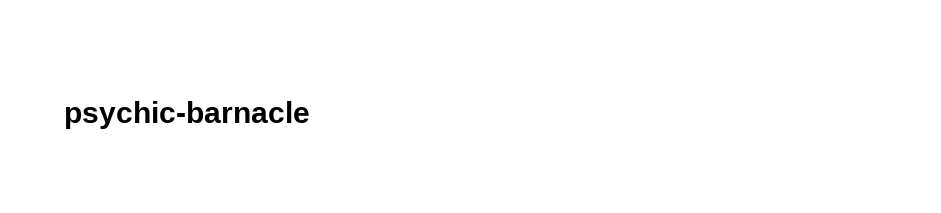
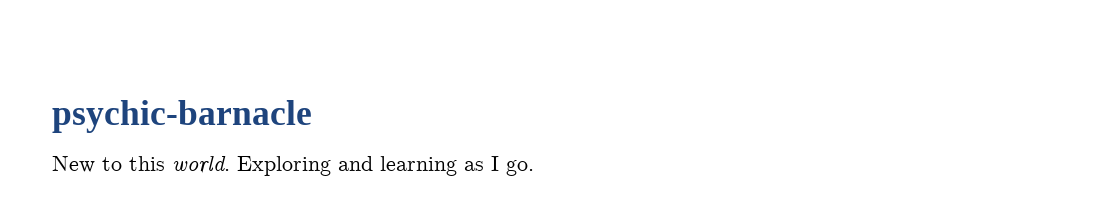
+ New to this world. Exploring and learning as I go.

